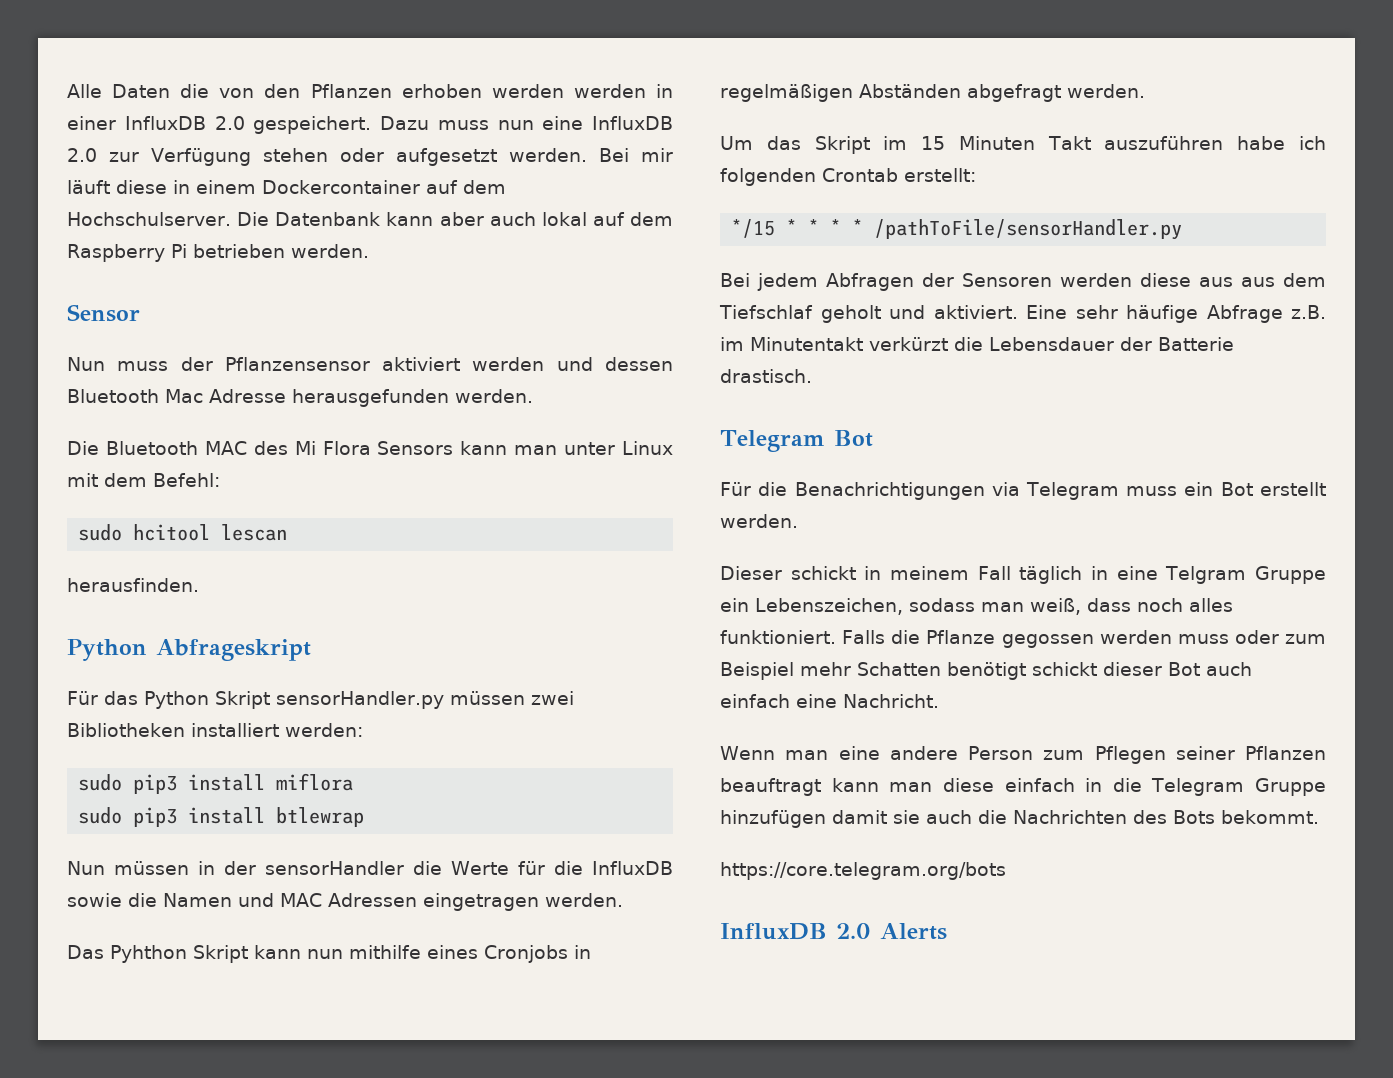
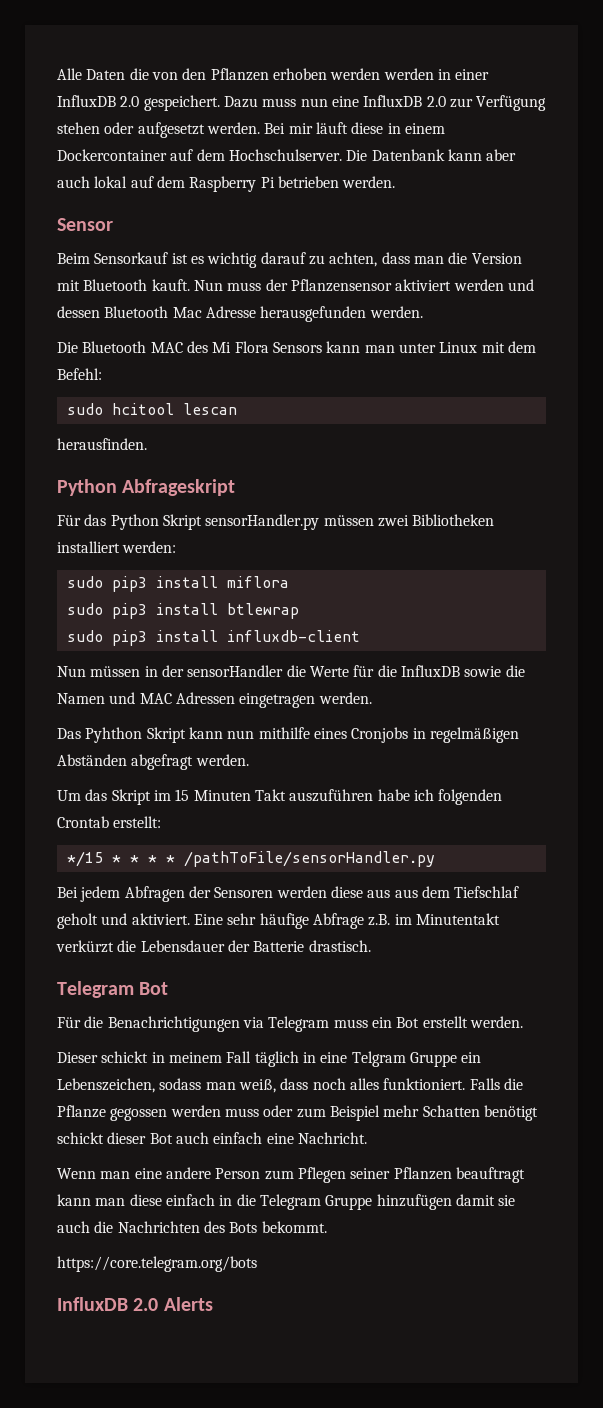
+ Beim Sensorkauf ist es wichtig darauf zu achten, dass man die Version mit Bluetooth kauft.
+ sudo pip3 install influxdb-client

